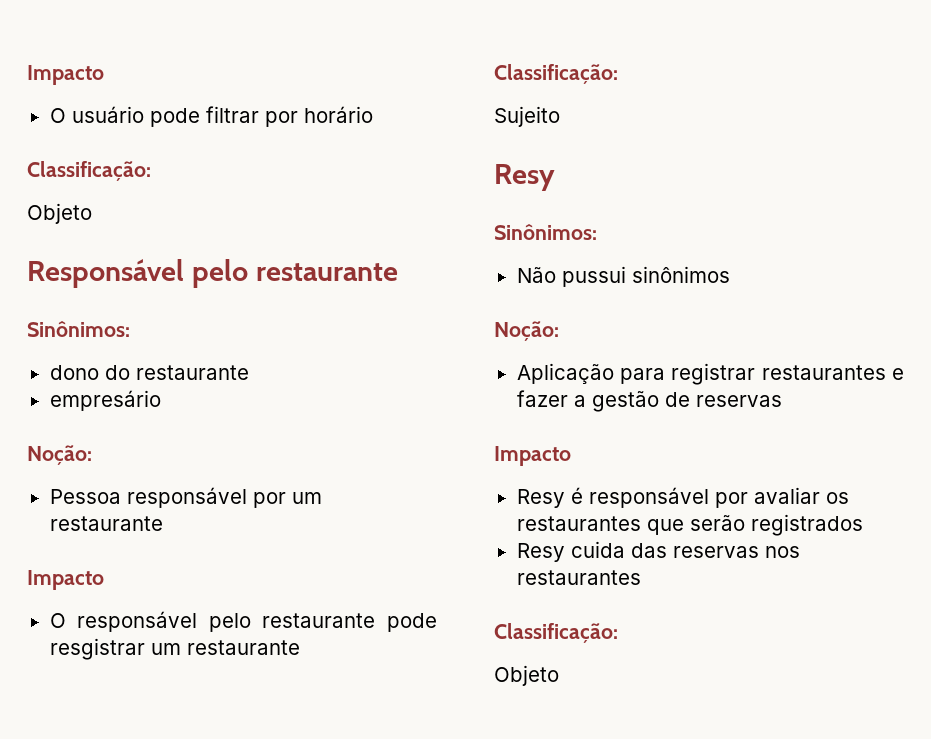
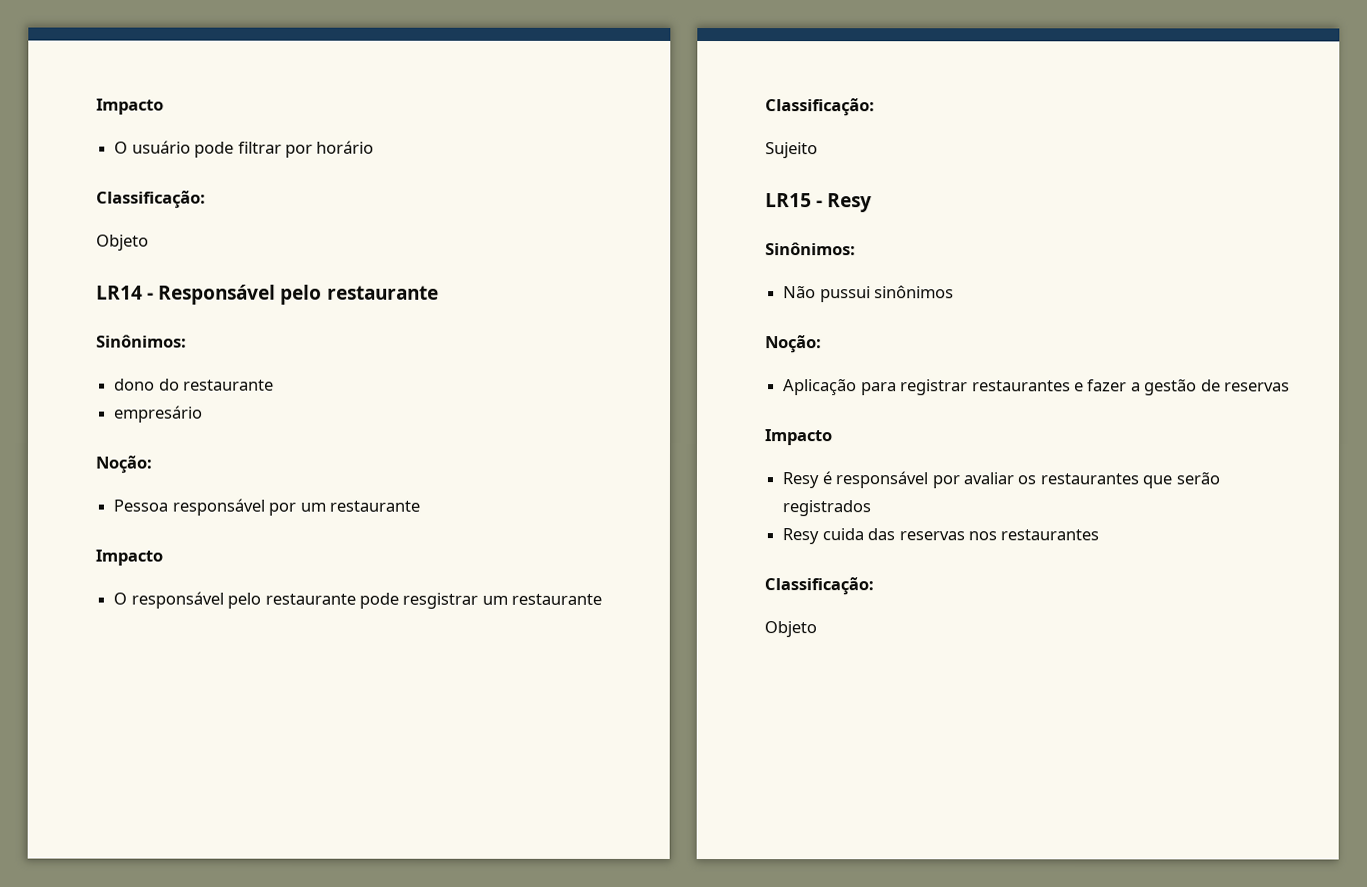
- Responsável pelo restaurante
+ LR14 - Responsável pelo restaurante
  Sujeito
- Resy
+ LR15 - Resy

